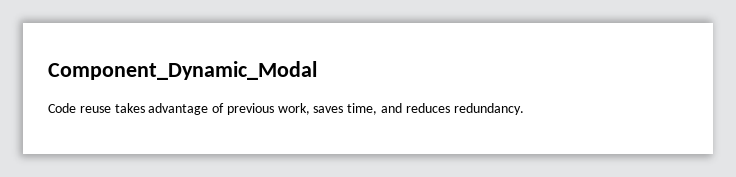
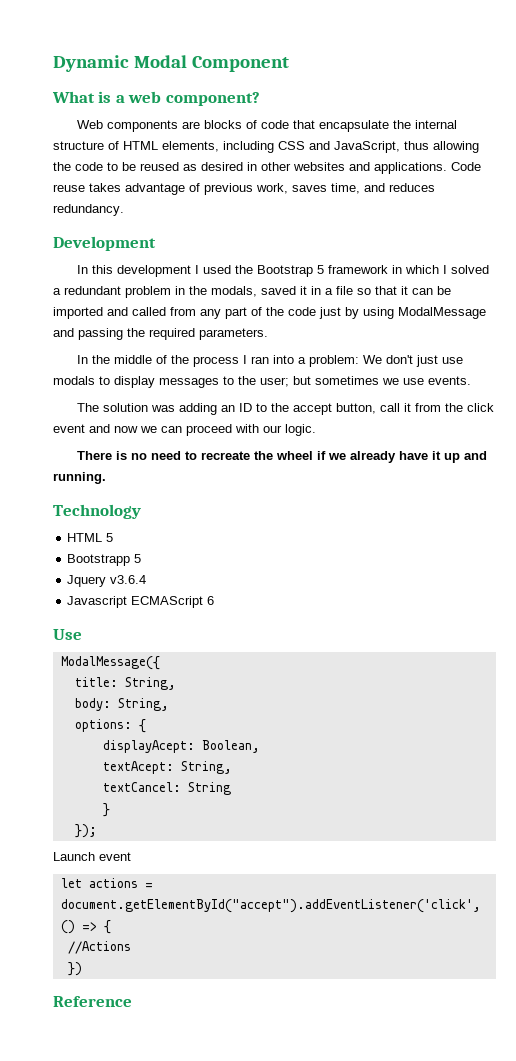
- Component_Dynamic_Modal
- Code reuse takes advantage of previous work, saves time, and reduces redundancy.
+ Dynamic Modal Component
+ What is a web component?
+ Web components are blocks of code that encapsulate the internal structure of HTML elements, including CSS and JavaScript, thus allowing the code to be reused as desired in other websites and applications. Code reuse takes advantage of previous work, saves time, and reduces redundancy.
+ Development
+ In this development I used the Bootstrap 5 framework in which I solved a redundant problem in the modals, saved it in a file so that it can be imported and called from any part of the code just by using ModalMessage and passing the required parameters.
+ In the middle of the process I ran into a problem: We don't just use modals to display messages to the user; but sometimes we use events.
+ The solution was adding an ID to the accept button, call it from the click event and now we can proceed with our logic.
+ There is no need to recreate the wheel if we already have it up and running.
+ Technology
+ HTML 5
+ Bootstrapp 5
+ Jquery v3.6.4
+ Javascript ECMAScript 6
+ Use
+ ModalMessage({
+ title: String,
+ body: String,
+ options: {
+ displayAcept: Boolean,
+ textAcept: String,
+ textCancel: String
+ }
+ });
+ Launch event
+ let actions = document.getElementById("accept").addEventListener('click', () => {
+ //Actions
+ })
+ Reference

